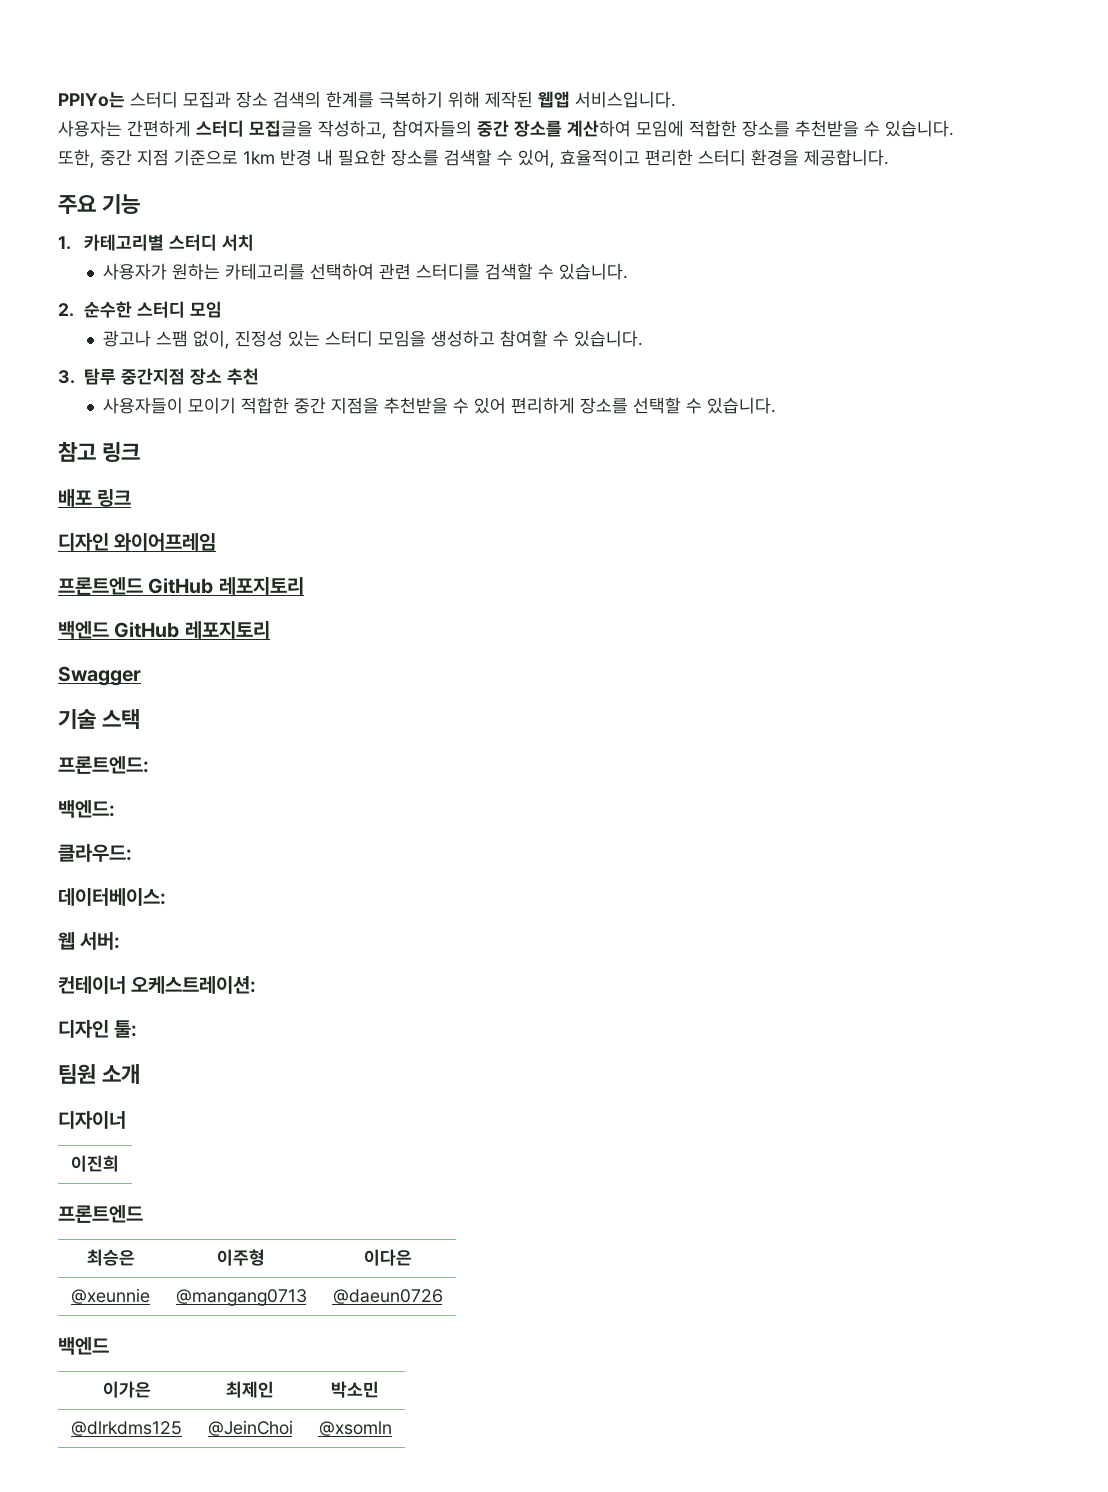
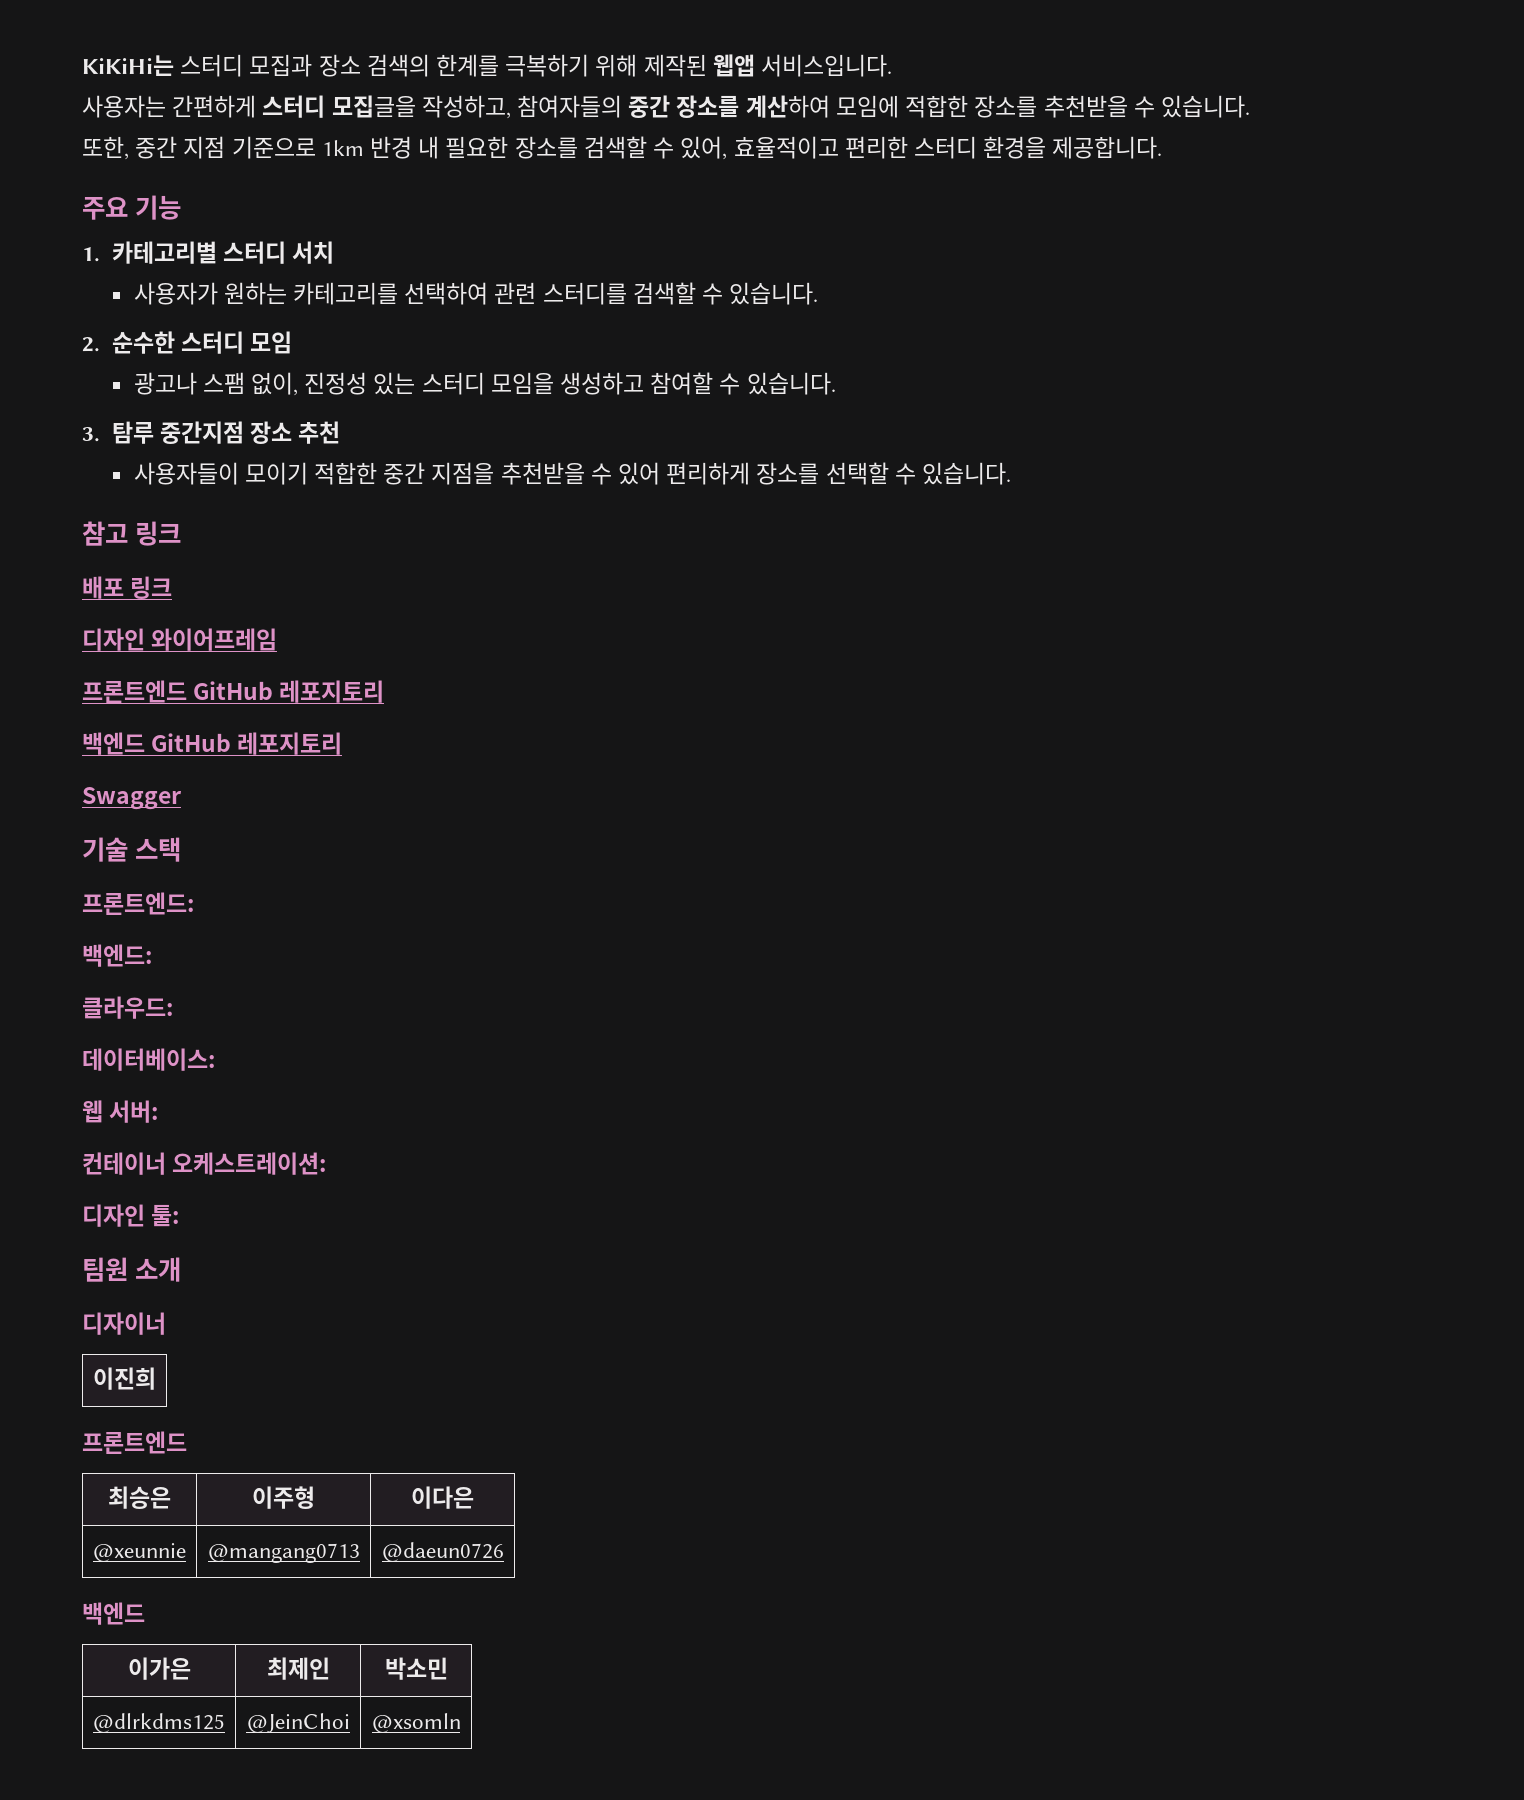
- PPIYo는 스터디 모집과 장소 검색의 한계를 극복하기 위해 제작된 웹앱 서비스입니다.
+ KiKiHi는 스터디 모집과 장소 검색의 한계를 극복하기 위해 제작된 웹앱 서비스입니다.

